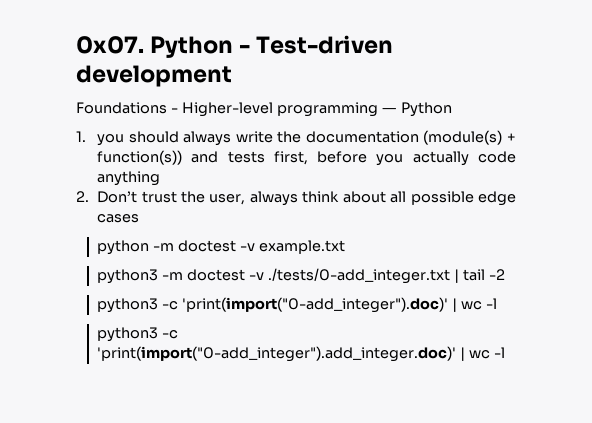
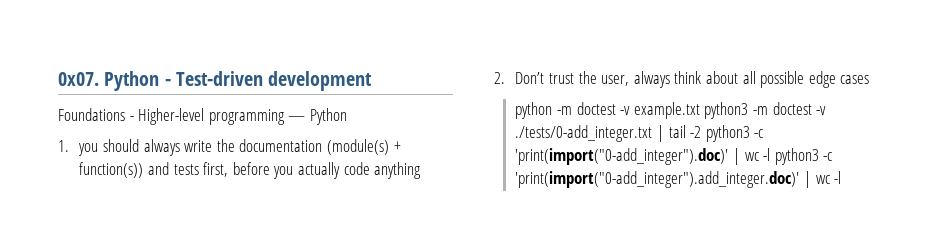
- python -m doctest -v example.txt
- python3 -m doctest -v ./tests/0-add_integer.txt | tail -2
- python3 -c 'print(import("0-add_integer").doc)' | wc -l
- python3 -c 'print(import("0-add_integer").add_integer.doc)' | wc -l
+ python -m doctest -v example.txt python3 -m doctest -v ./tests/0-add_integer.txt | tail -2 python3 -c 'print(import("0-add_integer").doc)' | wc -l python3 -c 'print(import("0-add_integer").add_integer.doc)' | wc -l

